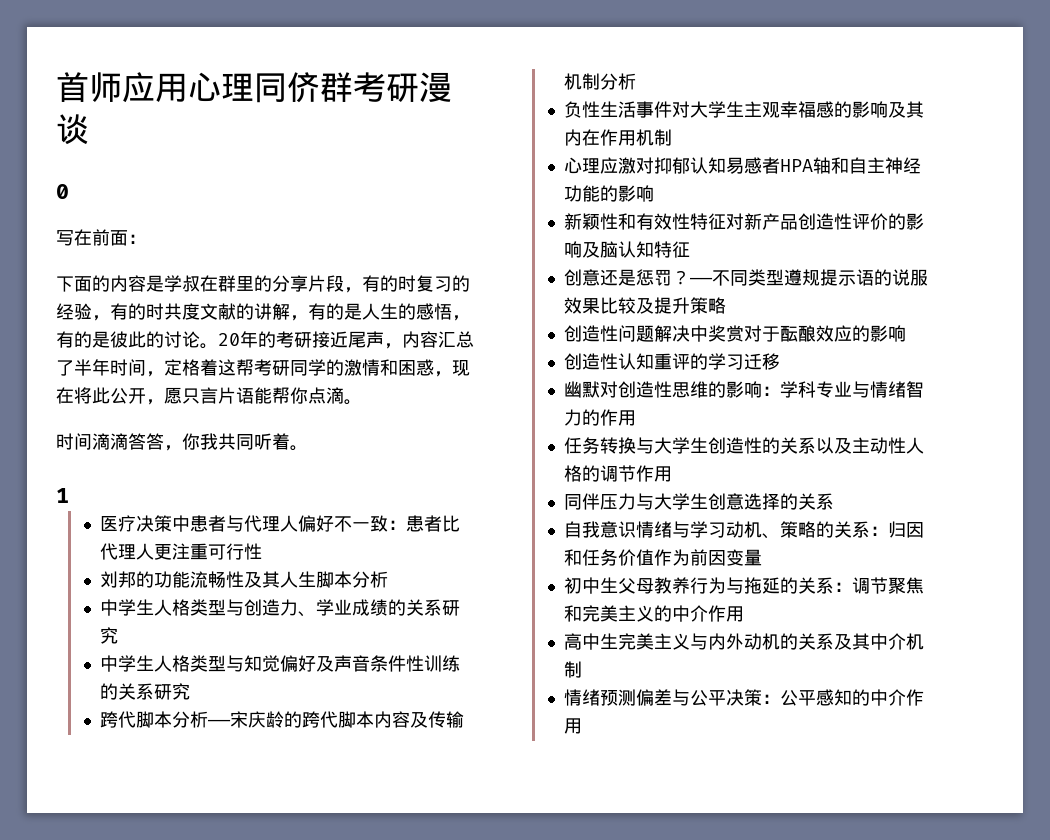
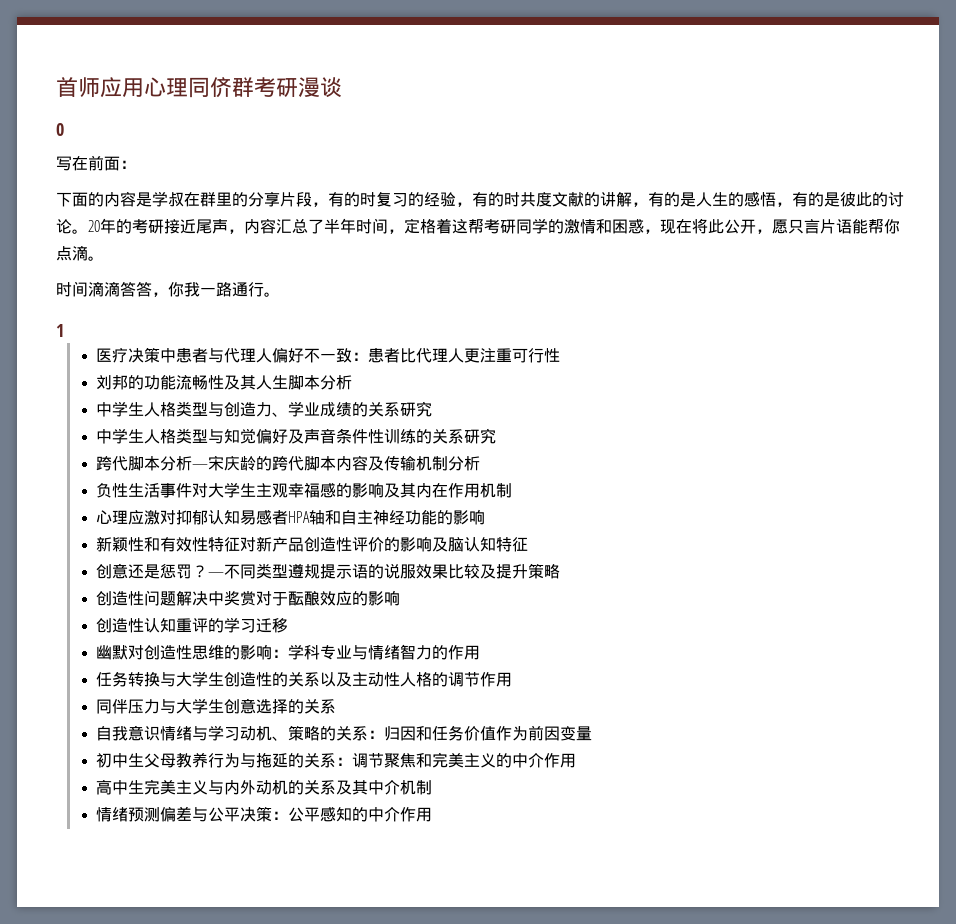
- 时间滴滴答答，你我共同听着。
+ 时间滴滴答答，你我一路通行。
- 跨代脚本分析——宋庆龄的跨代脚本内容及传输机制分析
+ 跨代脚本分析—宋庆龄的跨代脚本内容及传输机制分析
- ——不同类型遵规提示语的说服效果比较及提升策略
+ —不同类型遵规提示语的说服效果比较及提升策略

